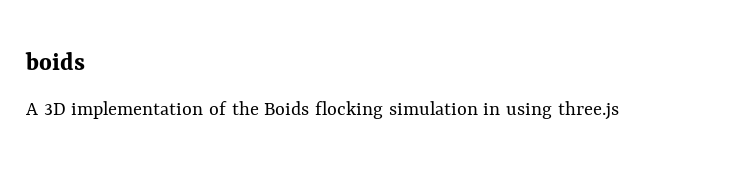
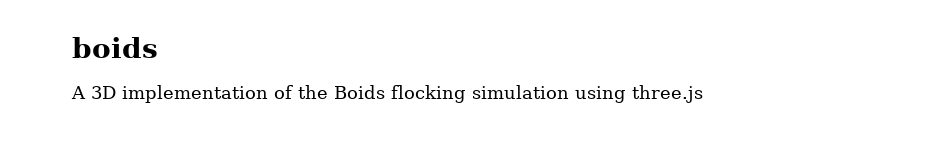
- A 3D implementation of the Boids flocking simulation in using three.js
+ A 3D implementation of the Boids flocking simulation using three.js

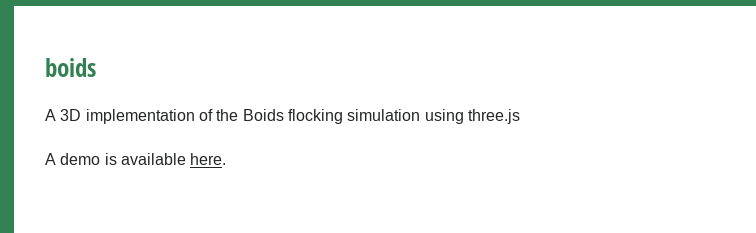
+ A demo is available here.

